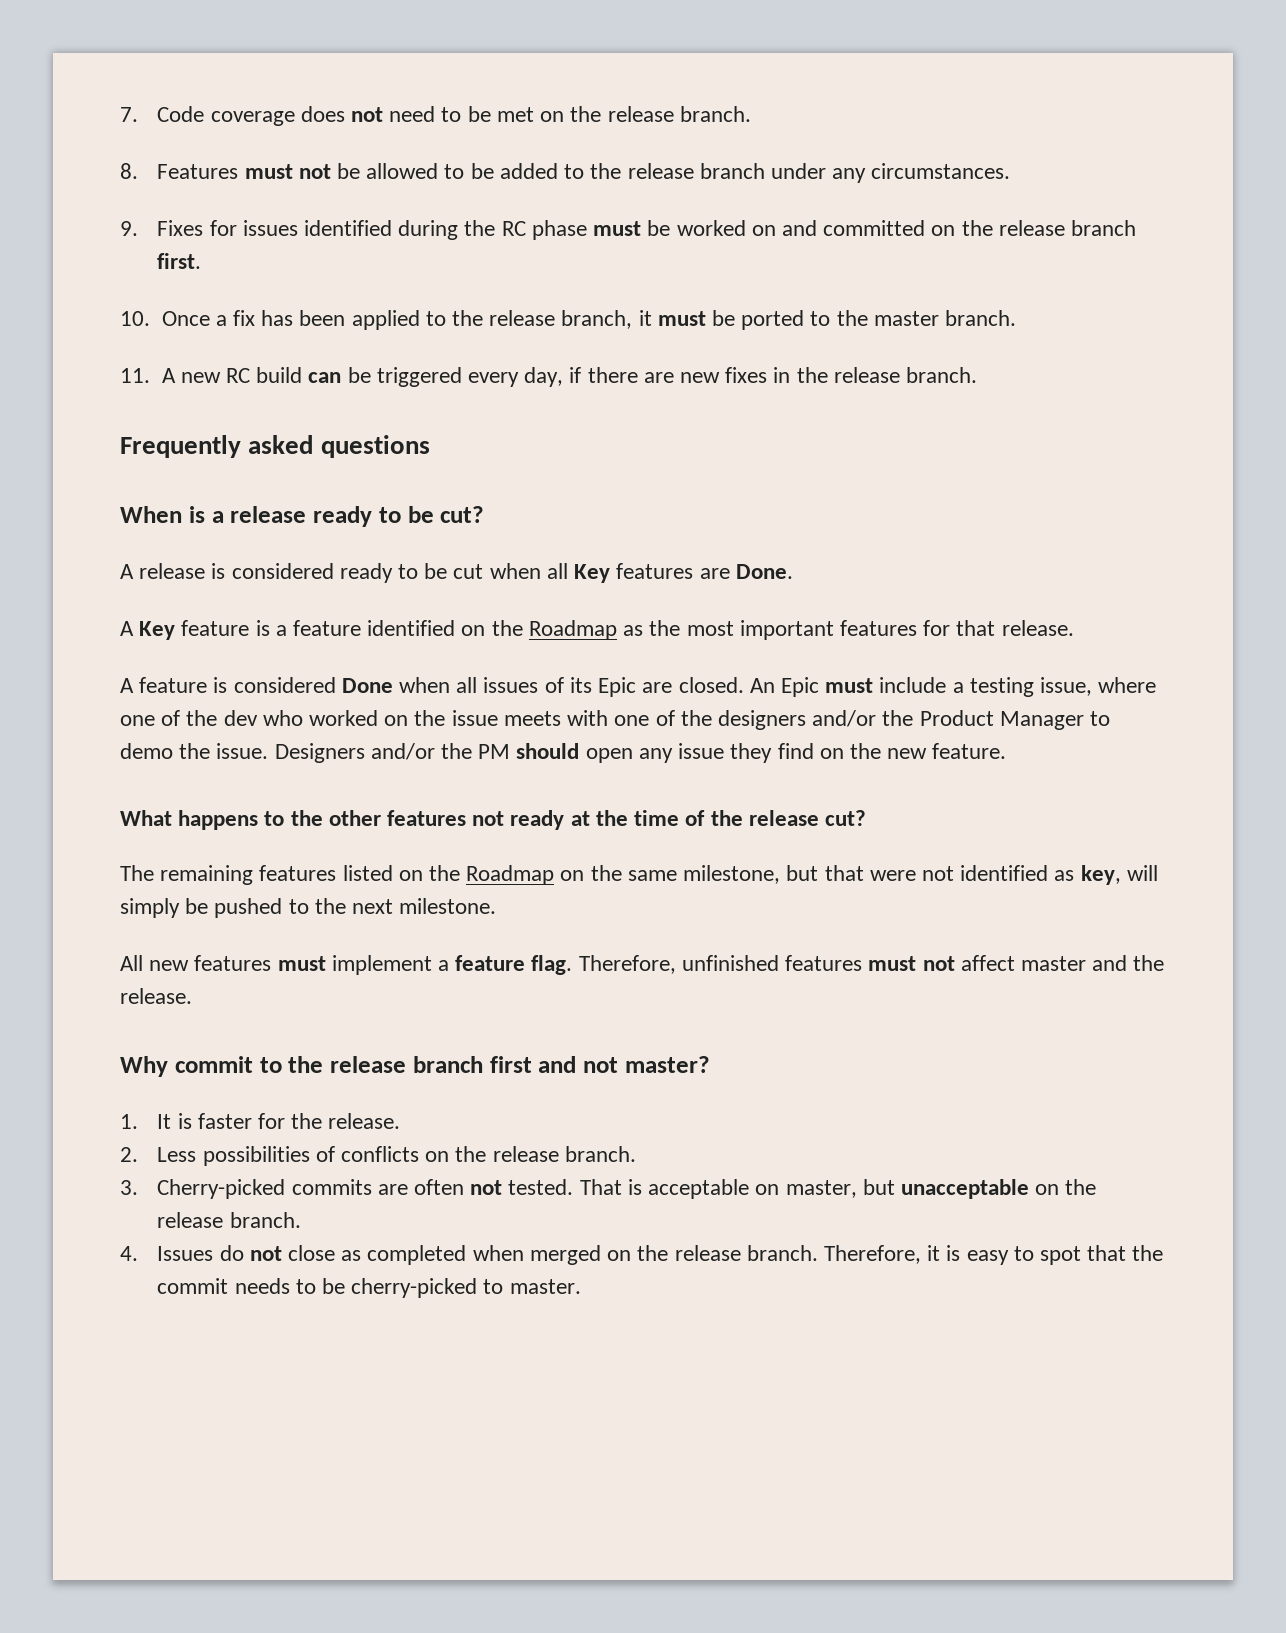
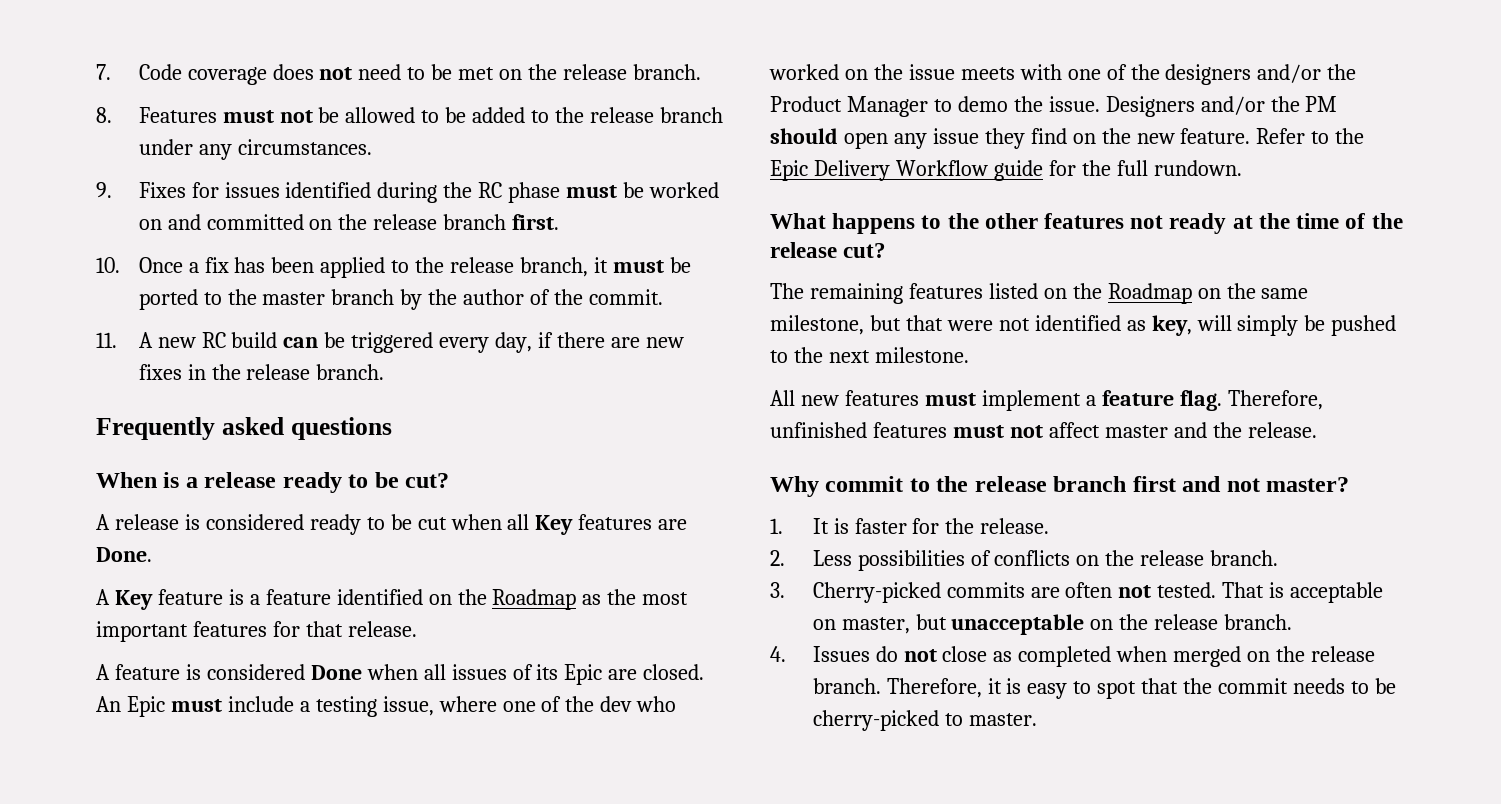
- 10. Once a fix has been applied to the release branch, it must be ported to the master branch.
+ 10. Once a fix has been applied to the release branch, it must be ported to the master branch by the author of the commit.
+ Refer to the Epic Delivery Workflow guide for the full rundown.

